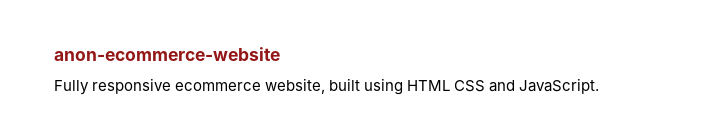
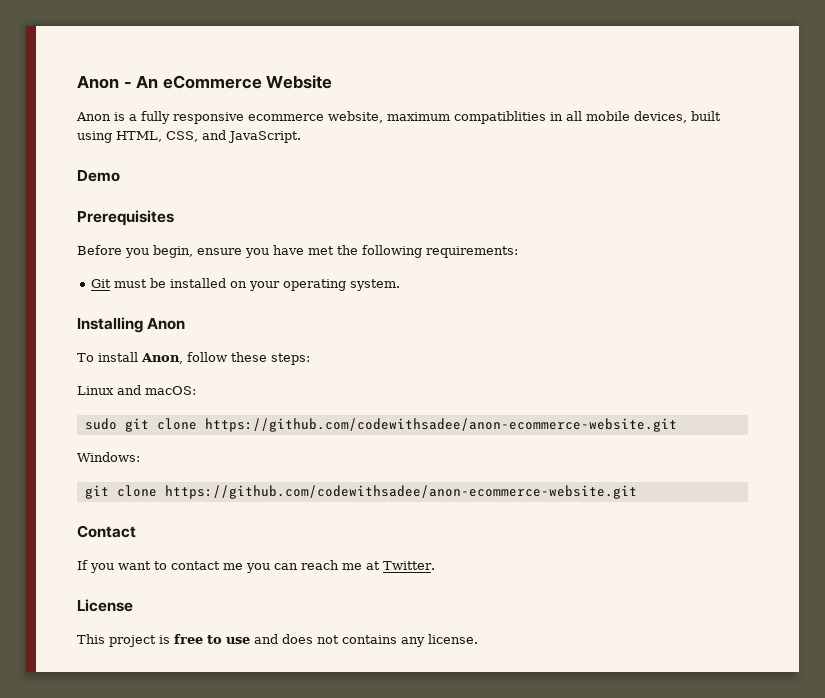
- anon-ecommerce-website
- Fully responsive ecommerce website, built using HTML CSS and JavaScript.
+ Anon - An eCommerce Website
+ Anon is a fully responsive ecommerce website, maximum compatiblities in all mobile devices, built using HTML, CSS, and JavaScript.
+ Demo
+ Prerequisites
+ Before you begin, ensure you have met the following requirements:
+ Git must be installed on your operating system.
+ Installing Anon
+ To install Anon, follow these steps:
+ Linux and macOS:
+ sudo git clone https://github.com/codewithsadee/anon-ecommerce-website.git
+ Windows:
+ git clone https://github.com/codewithsadee/anon-ecommerce-website.git
+ Contact
+ If you want to contact me you can reach me at Twitter.
+ License
+ This project is free to use and does not contains any license.

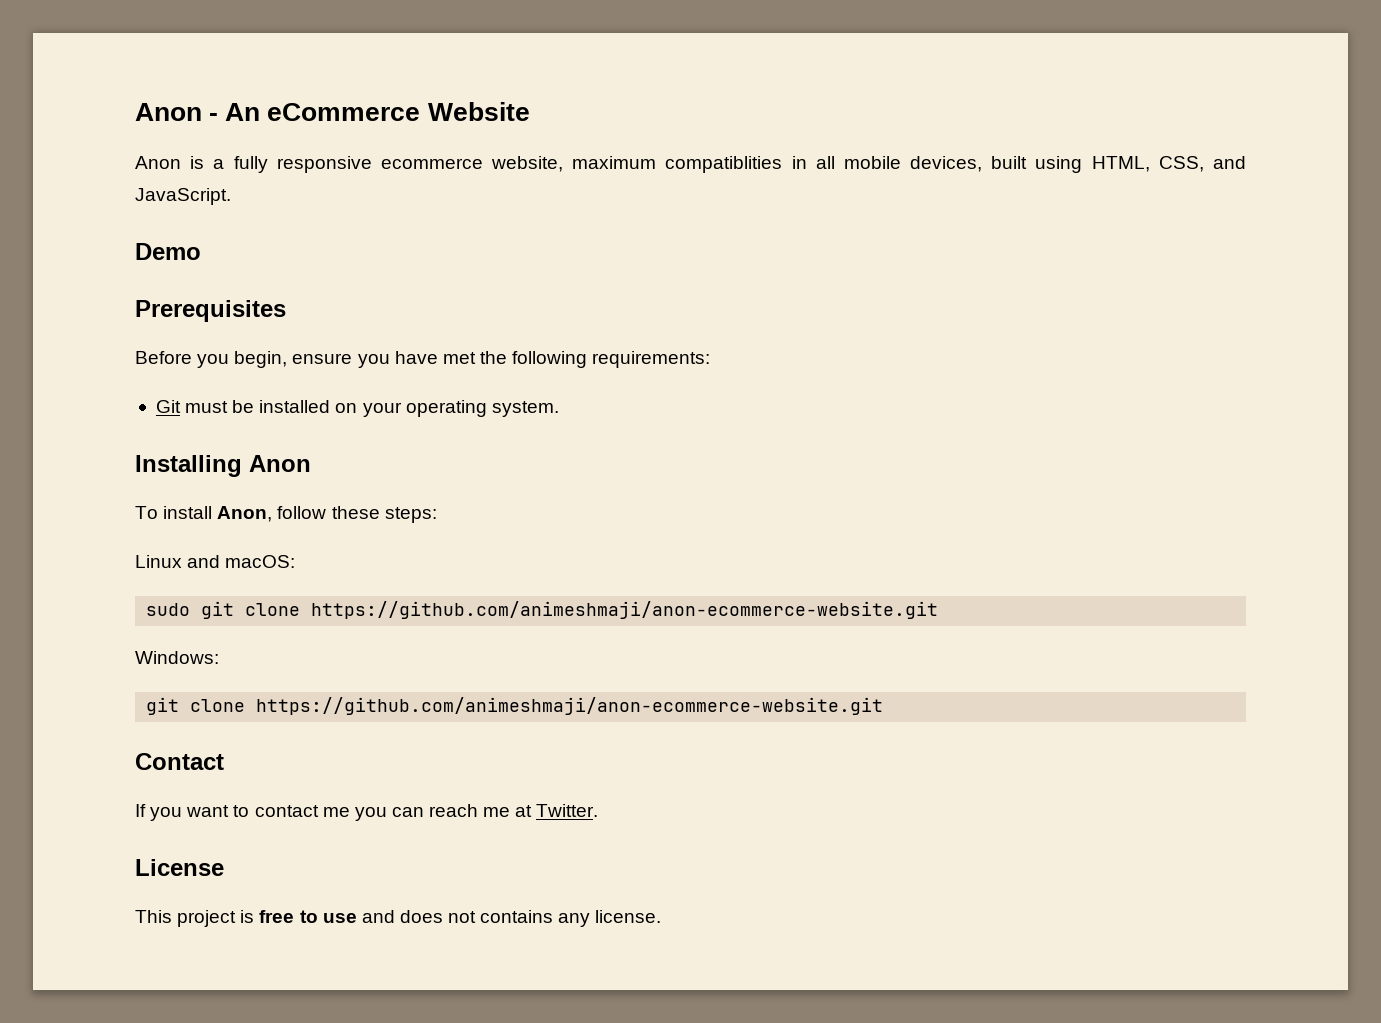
- sudo git clone https://github.com/codewithsadee/anon-ecommerce-website.git
+ sudo git clone https://github.com/animeshmaji/anon-ecommerce-website.git
  Windows:
- git clone https://github.com/codewithsadee/anon-ecommerce-website.git
+ git clone https://github.com/animeshmaji/anon-ecommerce-website.git

